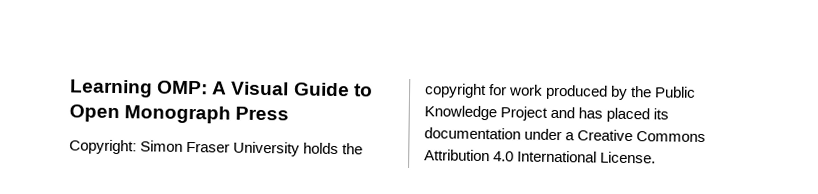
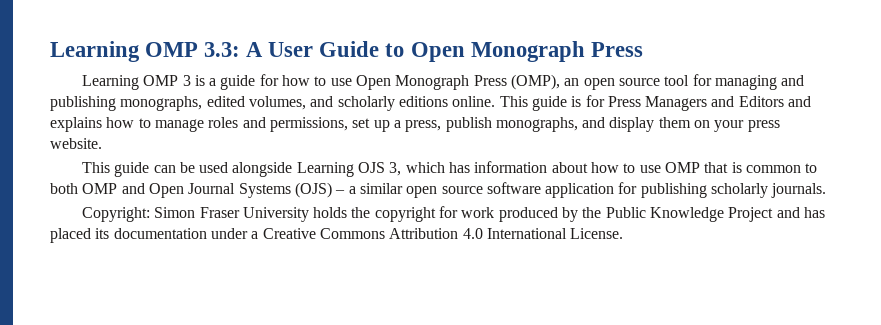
- Learning OMP: A Visual Guide to Open Monograph Press
+ Learning OMP 3.3: A User Guide to Open Monograph Press
+ Learning OMP 3 is a guide for how to use Open Monograph Press (OMP), an open source tool for managing and publishing monographs, edited volumes, and scholarly editions online. This guide is for Press Managers and Editors and explains how to manage roles and permissions, set up a press, publish monographs, and display them on your press website.
+ This guide can be used alongside Learning OJS 3, which has information about how to use OMP that is common to both OMP and Open Journal Systems (OJS) – a similar open source software application for publishing scholarly journals.

